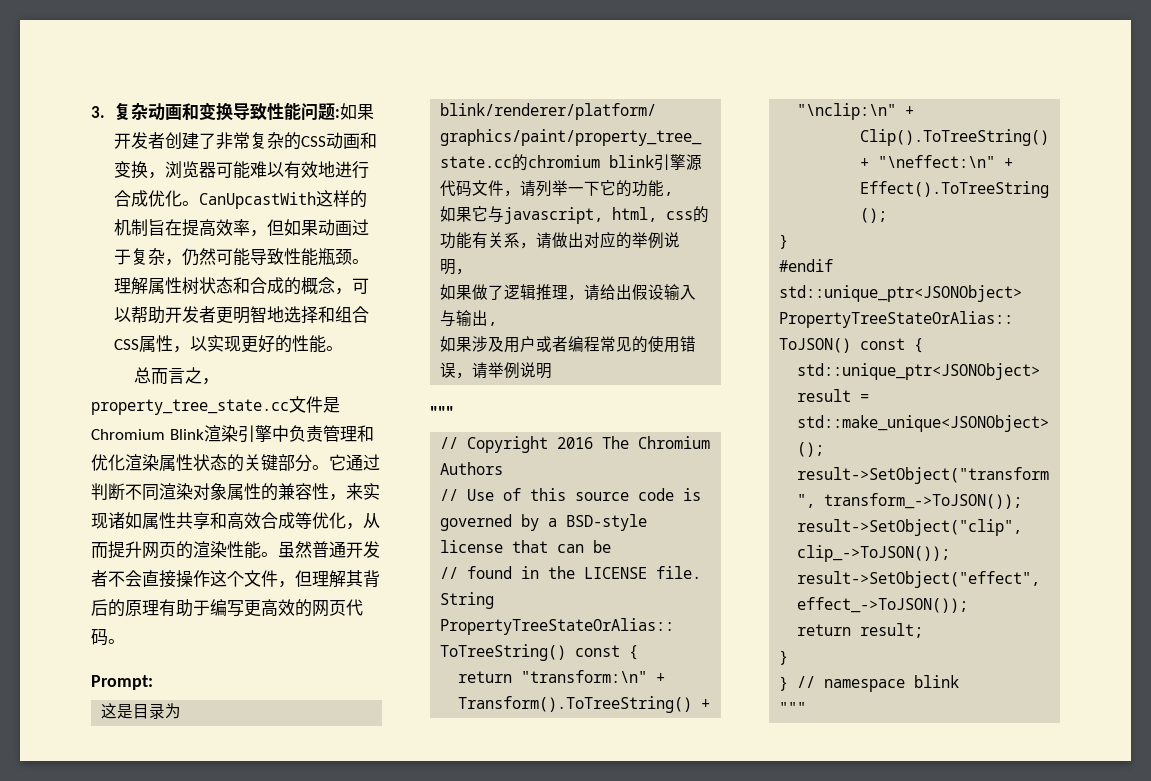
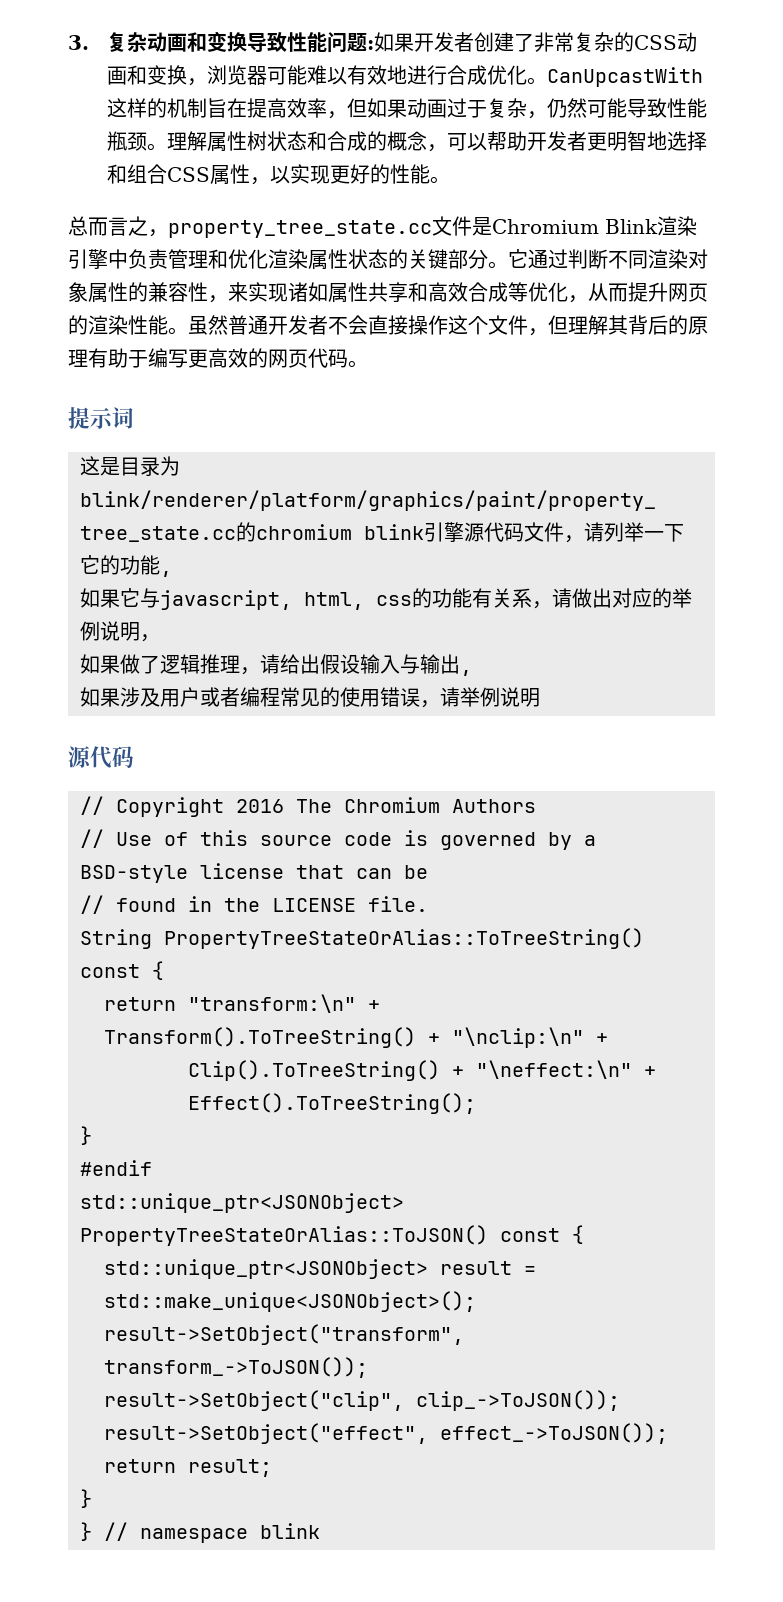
- Prompt:
+ 提示词
  如果涉及用户或者编程常见的使用错误，请举例说明
- """
+ 源代码
  } // namespace blink
- """

